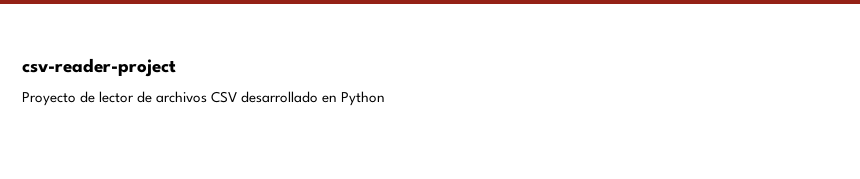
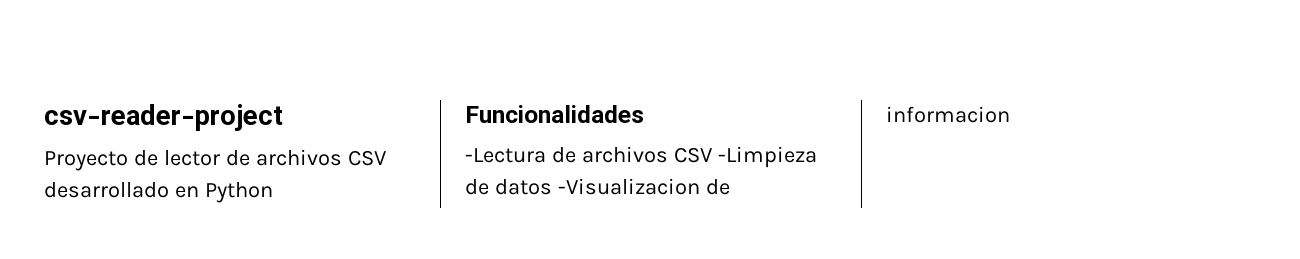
+ Funcionalidades
+ -Lectura de archivos CSV -Limpieza de datos -Visualizacion de informacion

